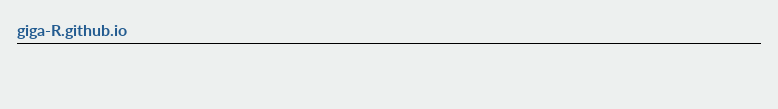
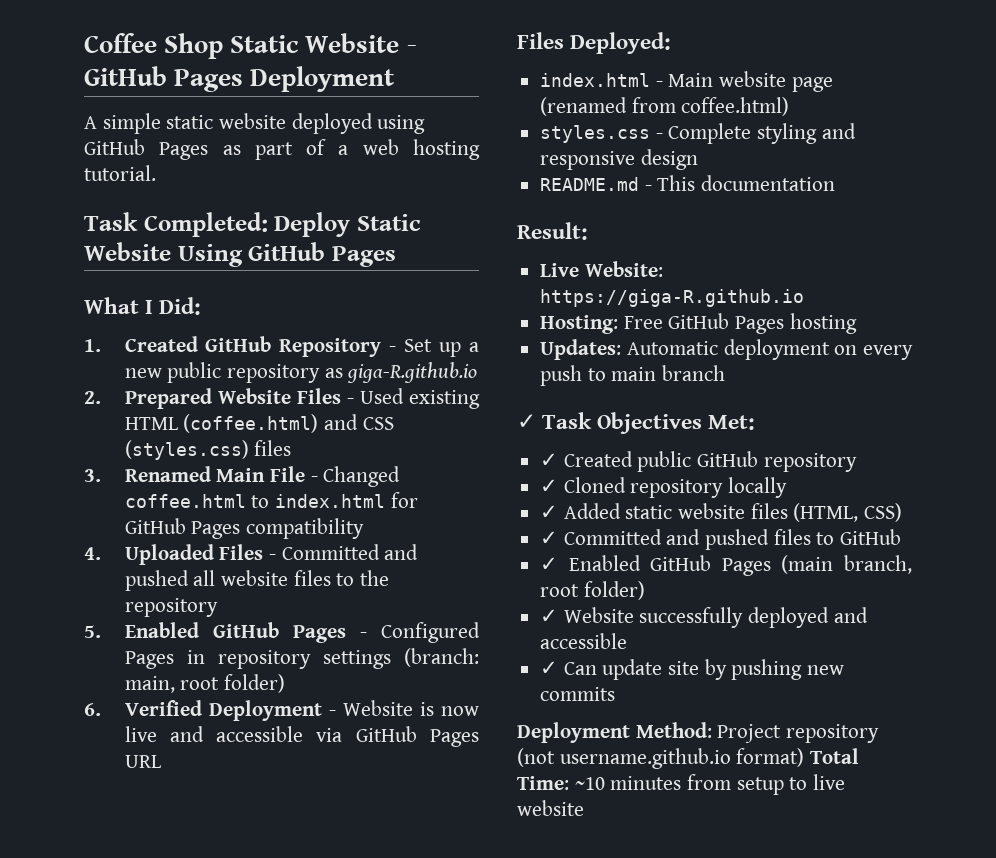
- giga-R.github.io
+ Coffee Shop Static Website - GitHub Pages Deployment
+ A simple static website deployed using GitHub Pages as part of a web hosting tutorial.
+ Task Completed: Deploy Static Website Using GitHub Pages
+ What I Did:
+ 1. Created GitHub Repository - Set up a new public repository as giga-R.github.io
+ 2. Prepared Website Files - Used existing HTML (coffee.html) and CSS (styles.css) files
+ 3. Renamed Main File - Changed coffee.html to index.html for GitHub Pages compatibility
+ 4. Uploaded Files - Committed and pushed all website files to the repository
+ 5. Enabled GitHub Pages - Configured Pages in repository settings (branch: main, root folder)
+ 6. Verified Deployment - Website is now live and accessible via GitHub Pages URL
+ Files Deployed:
+ index.html - Main website page (renamed from coffee.html)
+ styles.css - Complete styling and responsive design
+ README.md - This documentation
+ Result:
+ Live Website: https://giga-R.github.io
+ Hosting: Free GitHub Pages hosting
+ Updates: Automatic deployment on every push to main branch
+ ✓ Task Objectives Met:
+ ✓ Created public GitHub repository
+ ✓ Cloned repository locally
+ ✓ Added static website files (HTML, CSS)
+ ✓ Committed and pushed files to GitHub
+ ✓ Enabled GitHub Pages (main branch, root folder)
+ ✓ Website successfully deployed and accessible
+ ✓ Can update site by pushing new commits
+ Deployment Method: Project repository (not username.github.io format) Total Time: ~10 minutes from setup to live website

